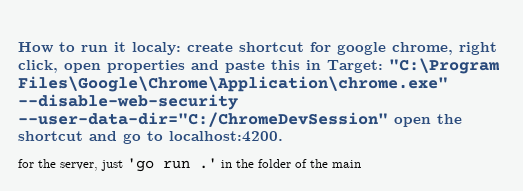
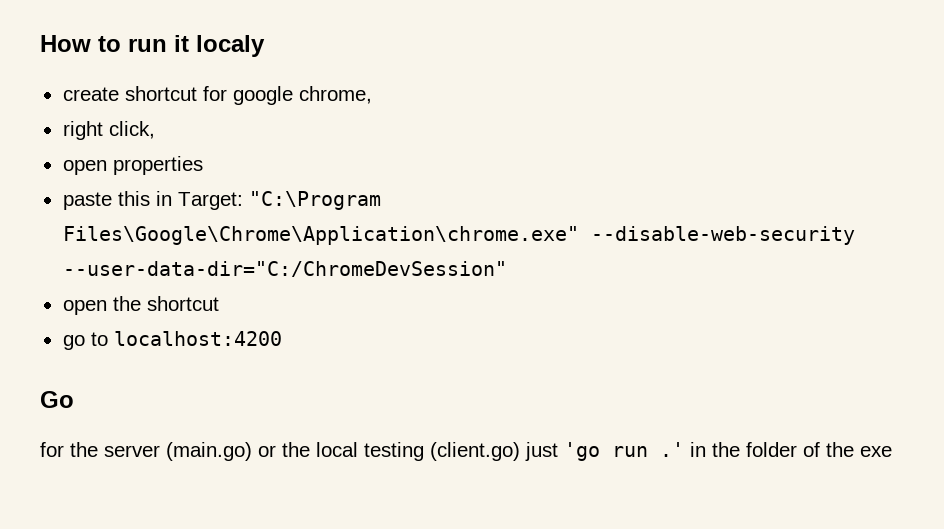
- How to run it localy: create shortcut for google chrome, right click, open properties and paste this in Target: "C:\Program Files\Google\Chrome\Application\chrome.exe" --disable-web-security --user-data-dir="C:/ChromeDevSession" open the shortcut and go to localhost:4200.
+ How to run it localy
+ create shortcut for google chrome,
+ right click,
+ open properties
+ paste this in Target: "C:\Program Files\Google\Chrome\Application\chrome.exe" --disable-web-security --user-data-dir="C:/ChromeDevSession"
+ open the shortcut
+ go to localhost:4200
+ Go
- for the server, just 'go run .' in the folder of the main
+ for the server (main.go) or the local testing (client.go) just 'go run .' in the folder of the exe

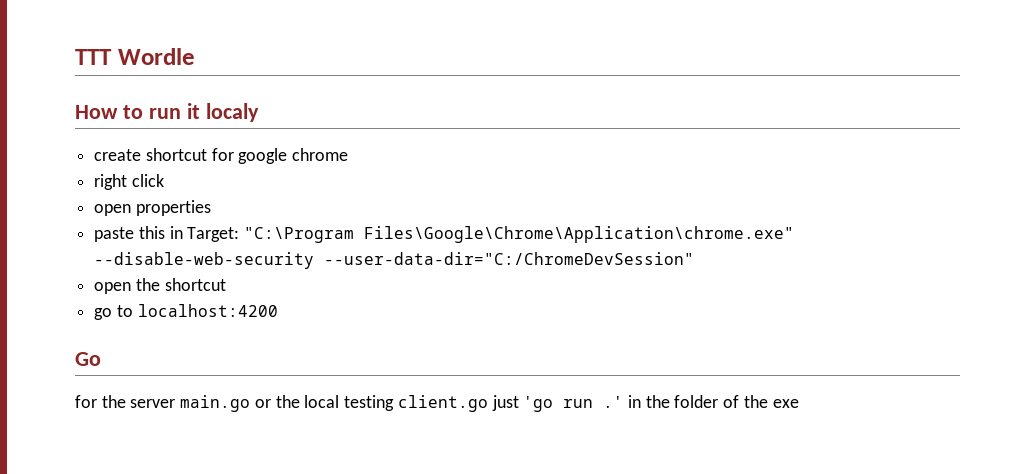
+ TTT Wordle
- create shortcut for google chrome,
+ create shortcut for google chrome
- right click,
+ right click
- for the server (main.go) or the local testing (client.go) just 'go run .' in the folder of the exe
+ for the server main.go or the local testing client.go just 'go run .' in the folder of the exe

